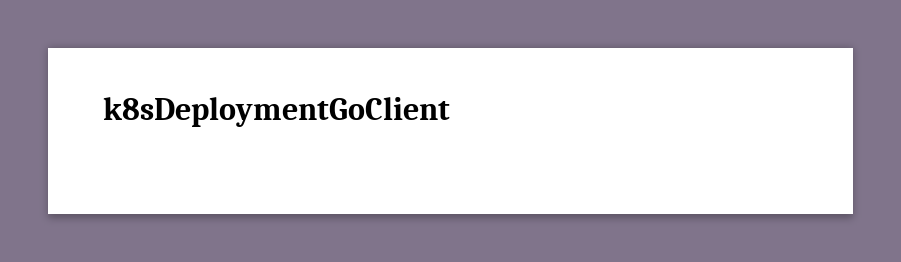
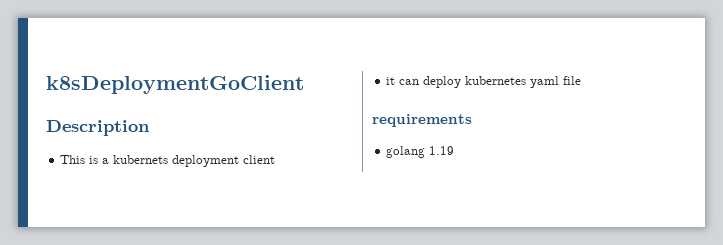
+ Description
+ This is a kubernets deployment client
+ it can deploy kubernetes yaml file
+ requirements
+ golang 1.19

